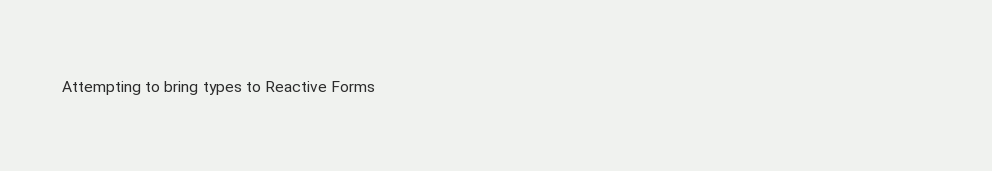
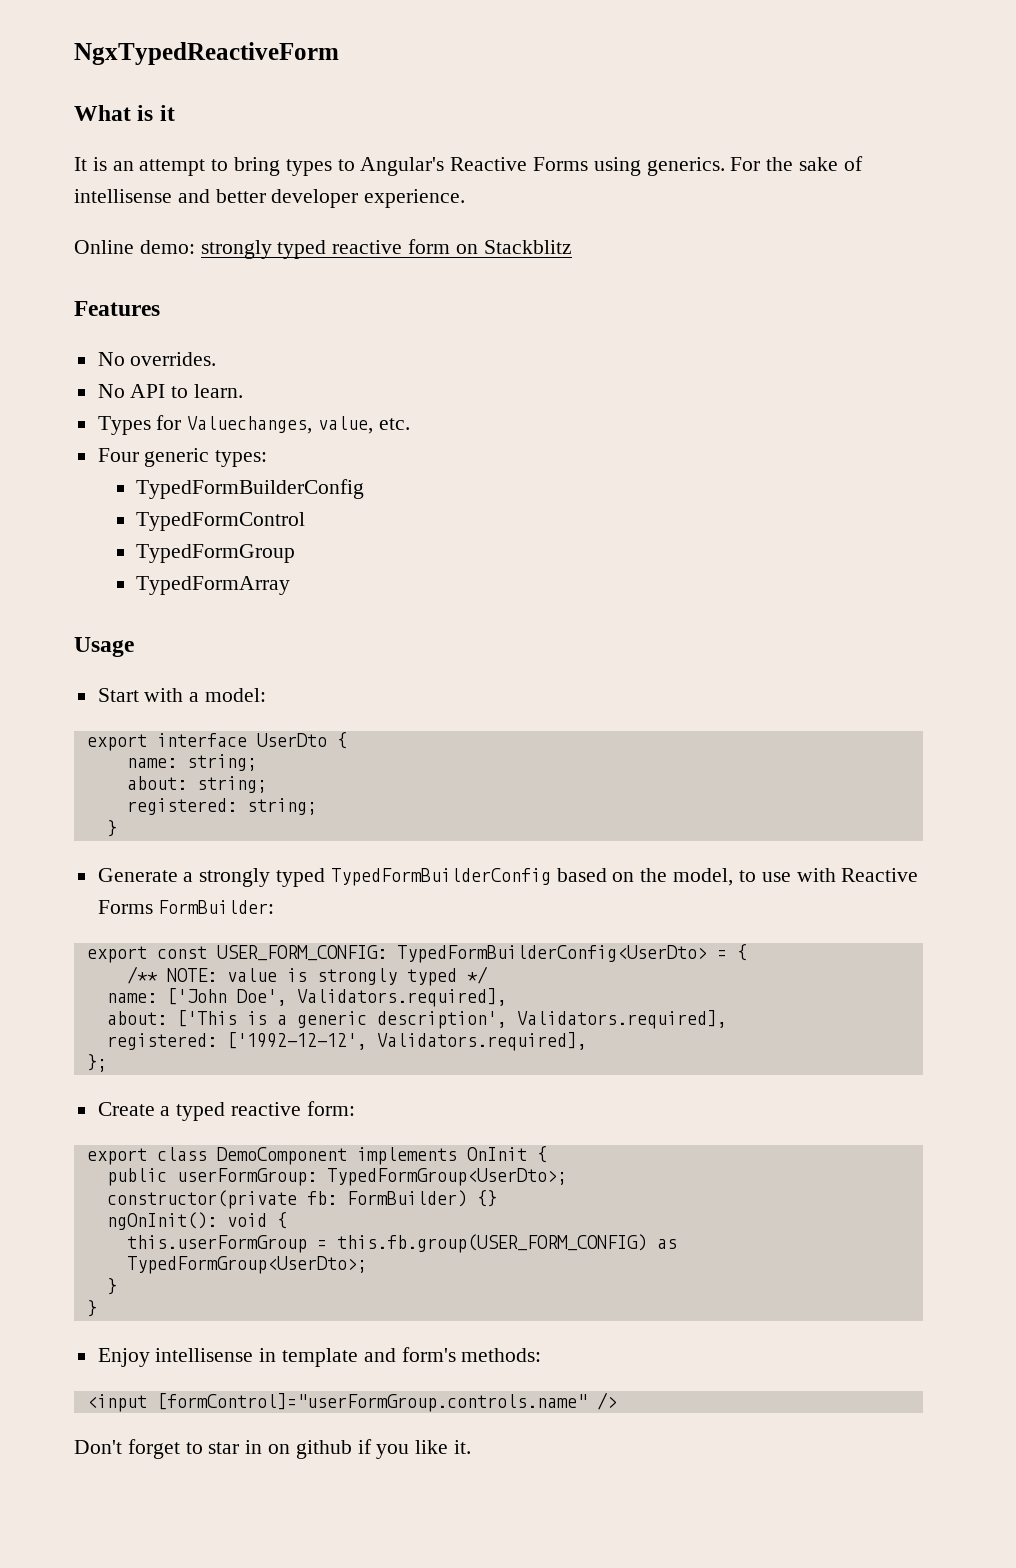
- Attempting to bring types to Reactive Forms
+ NgxTypedReactiveForm
+ What is it
+ It is an attempt to bring types to Angular's Reactive Forms using generics. For the sake of intellisense and better developer experience.
+ Online demo: strongly typed reactive form on Stackblitz
+ Features
+ No overrides.
+ No API to learn.
+ Types for Valuechanges, value, etc.
+ Four generic types:
+ TypedFormBuilderConfig
+ TypedFormControl
+ TypedFormGroup
+ TypedFormArray
+ Usage
+ Start with a model:
+ export interface UserDto {
+ name: string;
+ about: string;
+ registered: string;
+ }
+ Generate a strongly typed TypedFormBuilderConfig based on the model, to use with Reactive Forms FormBuilder:
+ export const USER_FORM_CONFIG: TypedFormBuilderConfig<UserDto> = {
+ /** NOTE: value is strongly typed */
+ name: ['John Doe', Validators.required],
+ about: ['This is a generic description', Validators.required],
+ registered: ['1992-12-12', Validators.required],
+ };
+ Create a typed reactive form:
+ export class DemoComponent implements OnInit {
+ public userFormGroup: TypedFormGroup<UserDto>;
+ constructor(private fb: FormBuilder) {}
+ ngOnInit(): void {
+ this.userFormGroup = this.fb.group(USER_FORM_CONFIG) as TypedFormGroup<UserDto>;
+ }
+ }
+ Enjoy intellisense in template and form's methods:
+ <input [formControl]="userFormGroup.controls.name" />
+ Don't forget to star in on github if you like it.

